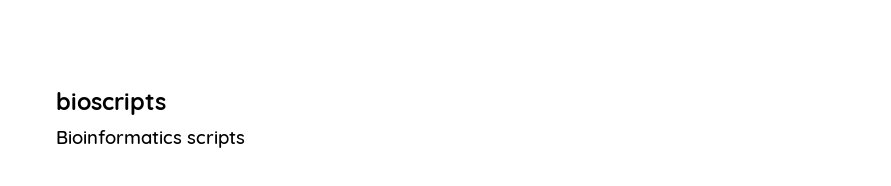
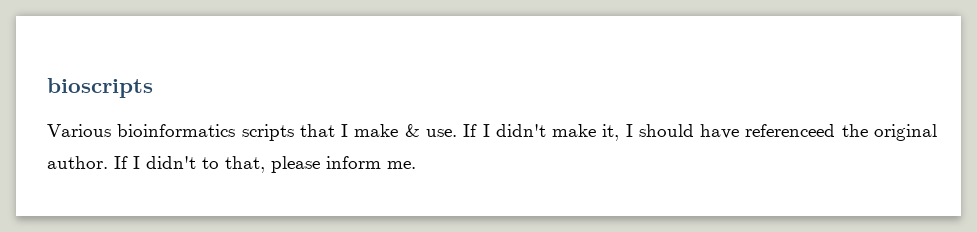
- Bioinformatics scripts
+ Various bioinformatics scripts that I make & use. If I didn't make it, I should have referenceed the original author. If I didn't to that, please inform me.

